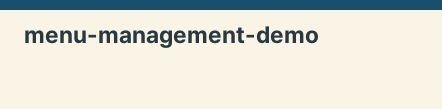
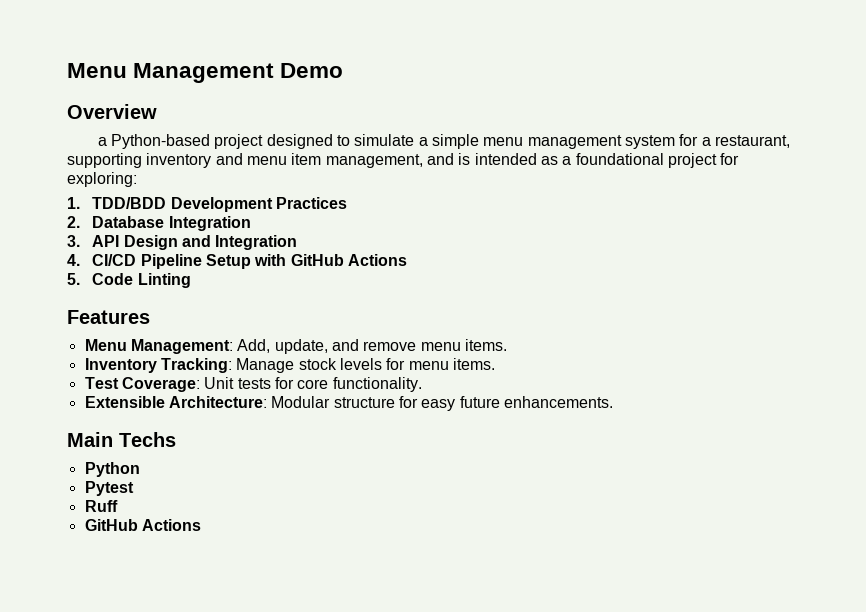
- menu-management-demo
+ Menu Management Demo
+ Overview
+ a Python-based project designed to simulate a simple menu management system for a restaurant, supporting inventory and menu item management, and is intended as a foundational project for exploring:
+ 1. TDD/BDD Development Practices
+ 2. Database Integration
+ 3. API Design and Integration
+ 4. CI/CD Pipeline Setup with GitHub Actions
+ 5. Code Linting
+ Features
+ Menu Management: Add, update, and remove menu items.
+ Inventory Tracking: Manage stock levels for menu items.
+ Test Coverage: Unit tests for core functionality.
+ Extensible Architecture: Modular structure for easy future enhancements.
+ Main Techs
+ Python
+ Pytest
+ Ruff
+ GitHub Actions

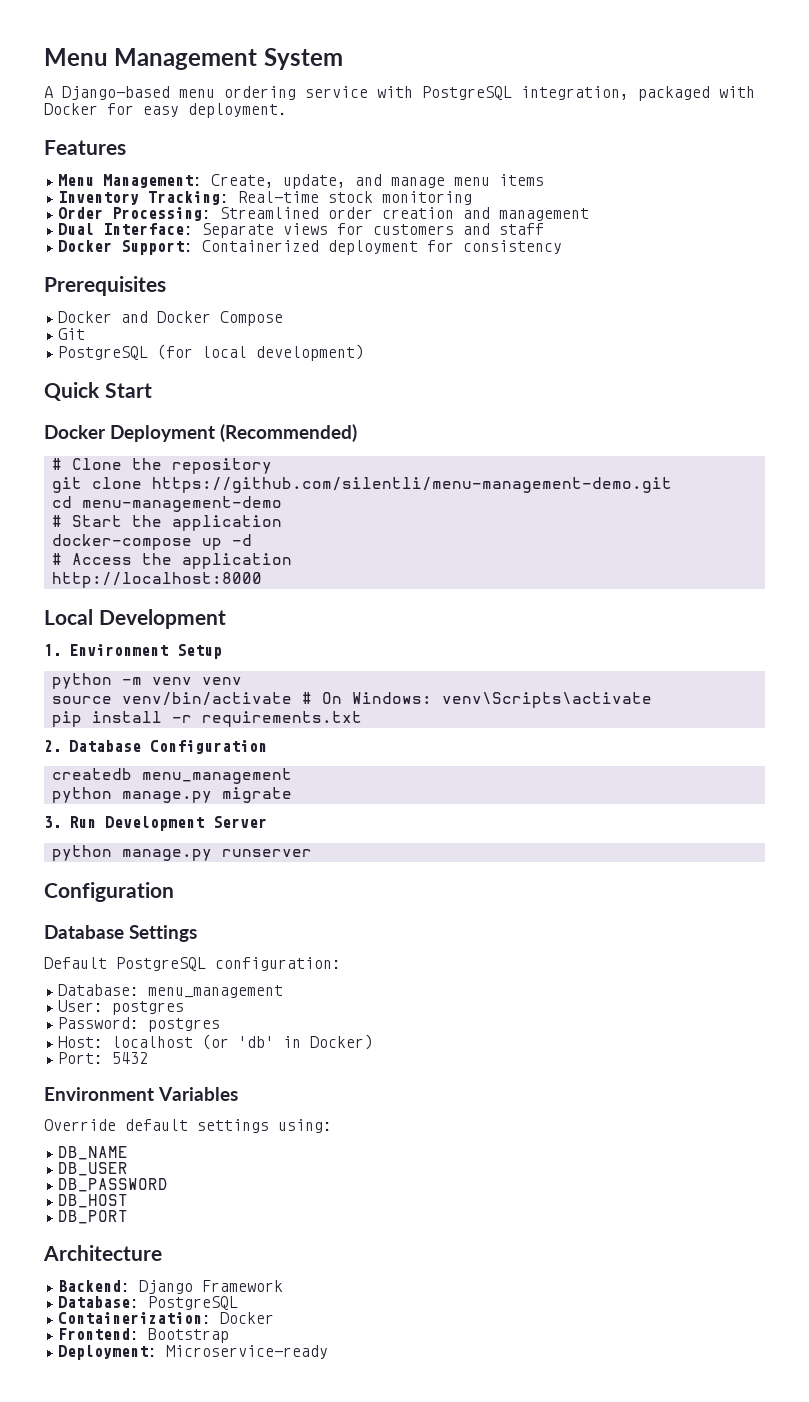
- Menu Management Demo
- Overview
- a Python-based project designed to simulate a simple menu management system for a restaurant, supporting inventory and menu item management, and is intended as a foundational project for exploring:
- 1. TDD/BDD Development Practices
- 2. Database Integration
- 3. API Design and Integration
- 4. CI/CD Pipeline Setup with GitHub Actions
- 5. Code Linting
+ Menu Management System
+ A Django-based menu ordering service with PostgreSQL integration, packaged with Docker for easy deployment.
- Menu Management: Add, update, and remove menu items.
+ Menu Management: Create, update, and manage menu items
- Inventory Tracking: Manage stock levels for menu items.
- Test Coverage: Unit tests for core functionality.
- Extensible Architecture: Modular structure for easy future enhancements.
- Main Techs
- Python
- Pytest
- Ruff
- GitHub Actions
+ Inventory Tracking: Real-time stock monitoring
+ Order Processing: Streamlined order creation and management
+ Dual Interface: Separate views for customers and staff
+ Docker Support: Containerized deployment for consistency
+ Prerequisites
+ Docker and Docker Compose
+ Git
+ PostgreSQL (for local development)
+ Quick Start
+ Docker Deployment (Recommended)
+ # Clone the repository
+ git clone https://github.com/silentli/menu-management-demo.git
+ cd menu-management-demo
+ # Start the application
+ docker-compose up -d
+ # Access the application
+ http://localhost:8000
+ Local Development
+ 1. Environment Setup
+ python -m venv venv
+ source venv/bin/activate # On Windows: venv\Scripts\activate
+ pip install -r requirements.txt
+ 2. Database Configuration
+ createdb menu_management
+ python manage.py migrate
+ 3. Run Development Server
+ python manage.py runserver
+ Configuration
+ Database Settings
+ Default PostgreSQL configuration:
+ Database: menu_management
+ User: postgres
+ Password: postgres
+ Host: localhost (or 'db' in Docker)
+ Port: 5432
+ Environment Variables
+ Override default settings using:
+ DB_NAME
+ DB_USER
+ DB_PASSWORD
+ DB_HOST
+ DB_PORT
+ Architecture
+ Backend: Django Framework
+ Database: PostgreSQL
+ Containerization: Docker
+ Frontend: Bootstrap
+ Deployment: Microservice-ready

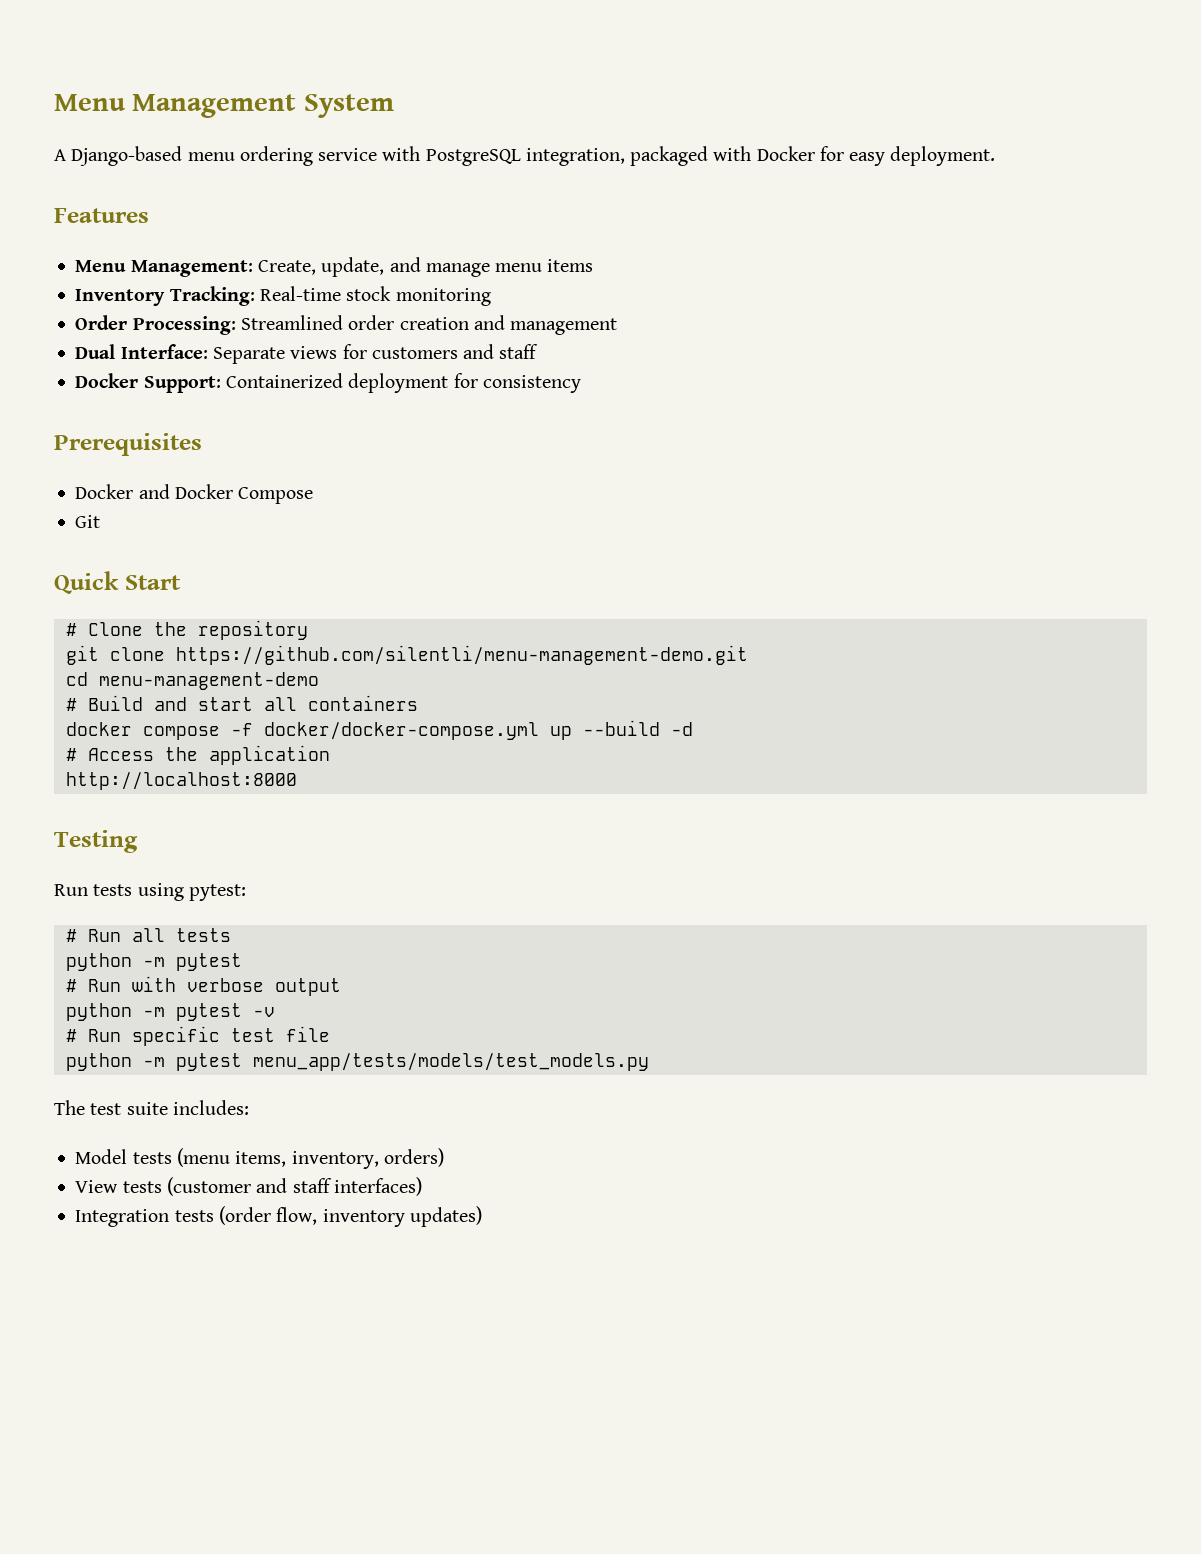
- PostgreSQL (for local development)
- Docker Deployment (Recommended)
- # Start the application
- docker-compose up -d
+ # Build and start all containers
+ docker compose -f docker/docker-compose.yml up --build -d
- Local Development
- 1. Environment Setup
- python -m venv venv
- source venv/bin/activate # On Windows: venv\Scripts\activate
- pip install -r requirements.txt
- 2. Database Configuration
- createdb menu_management
- python manage.py migrate
- 3. Run Development Server
- python manage.py runserver
- Configuration
- Database Settings
- Default PostgreSQL configuration:
- Database: menu_management
- User: postgres
- Password: postgres
- Host: localhost (or 'db' in Docker)
- Port: 5432
- Environment Variables
- Override default settings using:
- DB_NAME
- DB_USER
- DB_PASSWORD
- DB_HOST
- DB_PORT
- Architecture
- Backend: Django Framework
- Database: PostgreSQL
- Containerization: Docker
- Frontend: Bootstrap
- Deployment: Microservice-ready
+ Testing
+ Run tests using pytest:
+ # Run all tests
+ python -m pytest
+ # Run with verbose output
+ python -m pytest -v
+ # Run specific test file
+ python -m pytest menu_app/tests/models/test_models.py
+ The test suite includes:
+ Model tests (menu items, inventory, orders)
+ View tests (customer and staff interfaces)
+ Integration tests (order flow, inventory updates)

